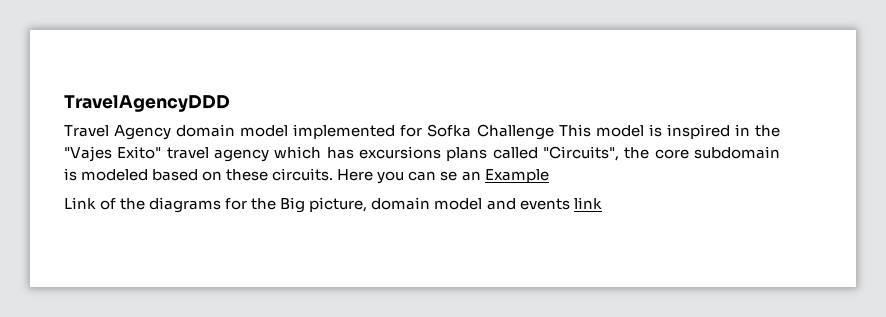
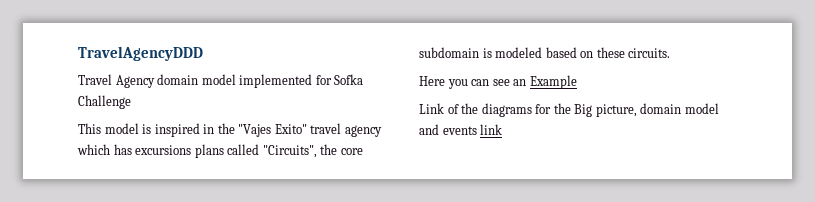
- Travel Agency domain model implemented for Sofka Challenge This model is inspired in the "Vajes Exito" travel agency which has excursions plans called "Circuits", the core subdomain is modeled based on these circuits. Here you can se an Example
+ Travel Agency domain model implemented for Sofka Challenge
+ This model is inspired in the "Vajes Exito" travel agency which has excursions plans called "Circuits", the core subdomain is modeled based on these circuits.
+ Here you can see an Example

